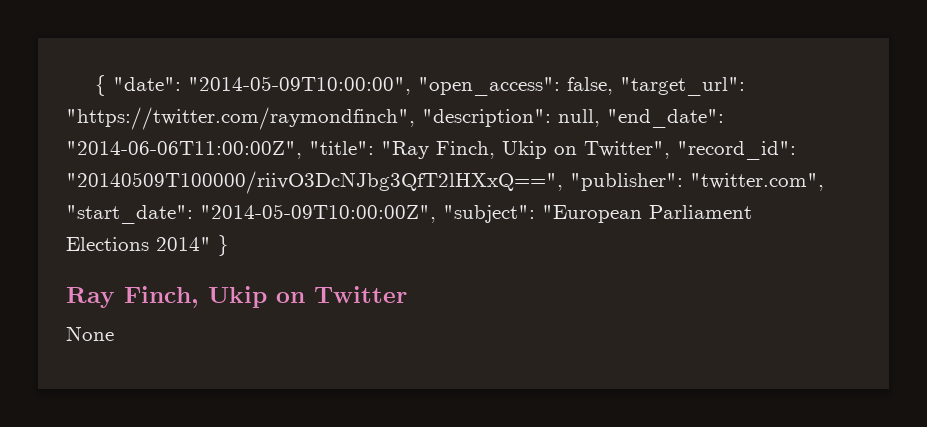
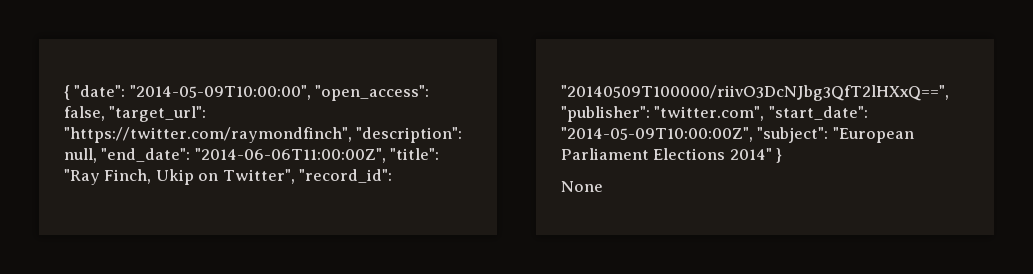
- Ray Finch, Ukip on Twitter

